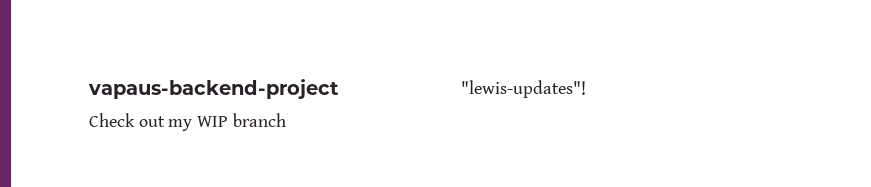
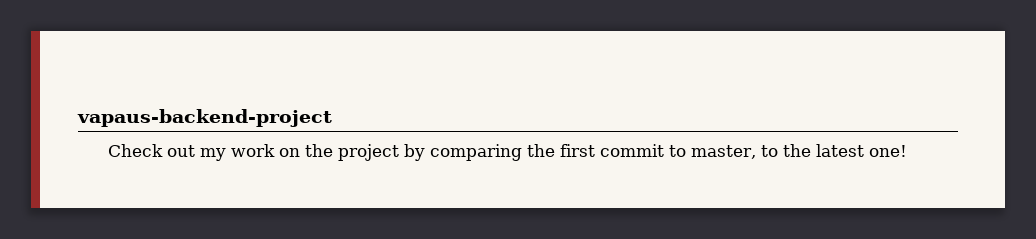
- Check out my WIP branch "lewis-updates"!
+ Check out my work on the project by comparing the first commit to master, to the latest one!

